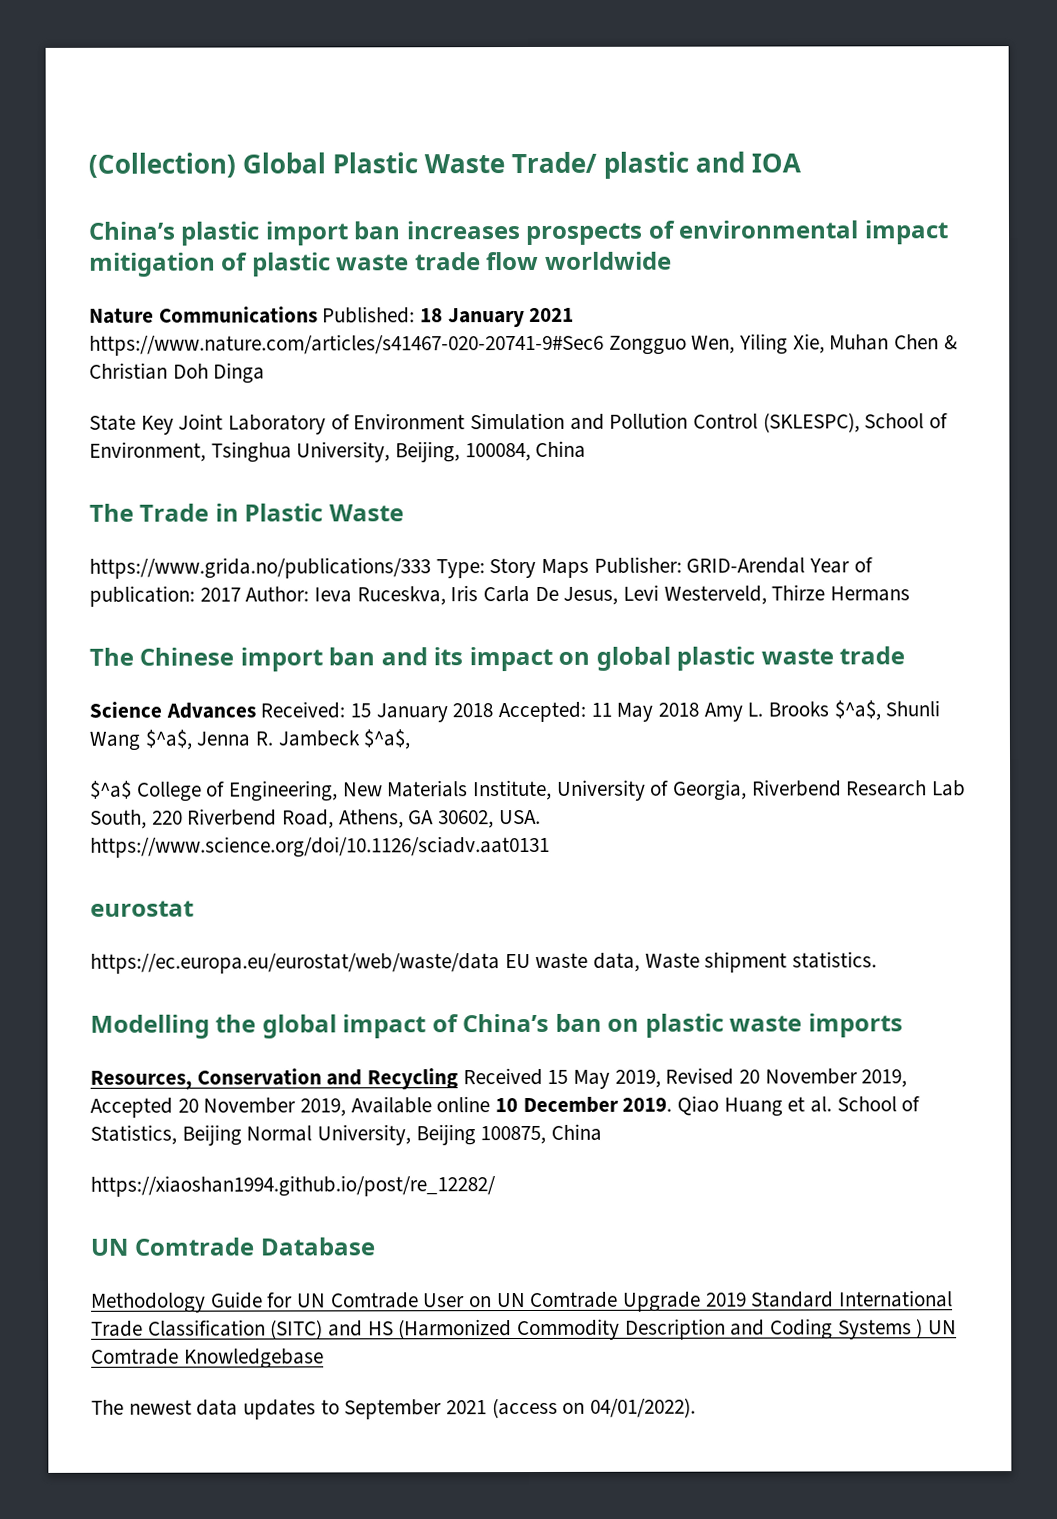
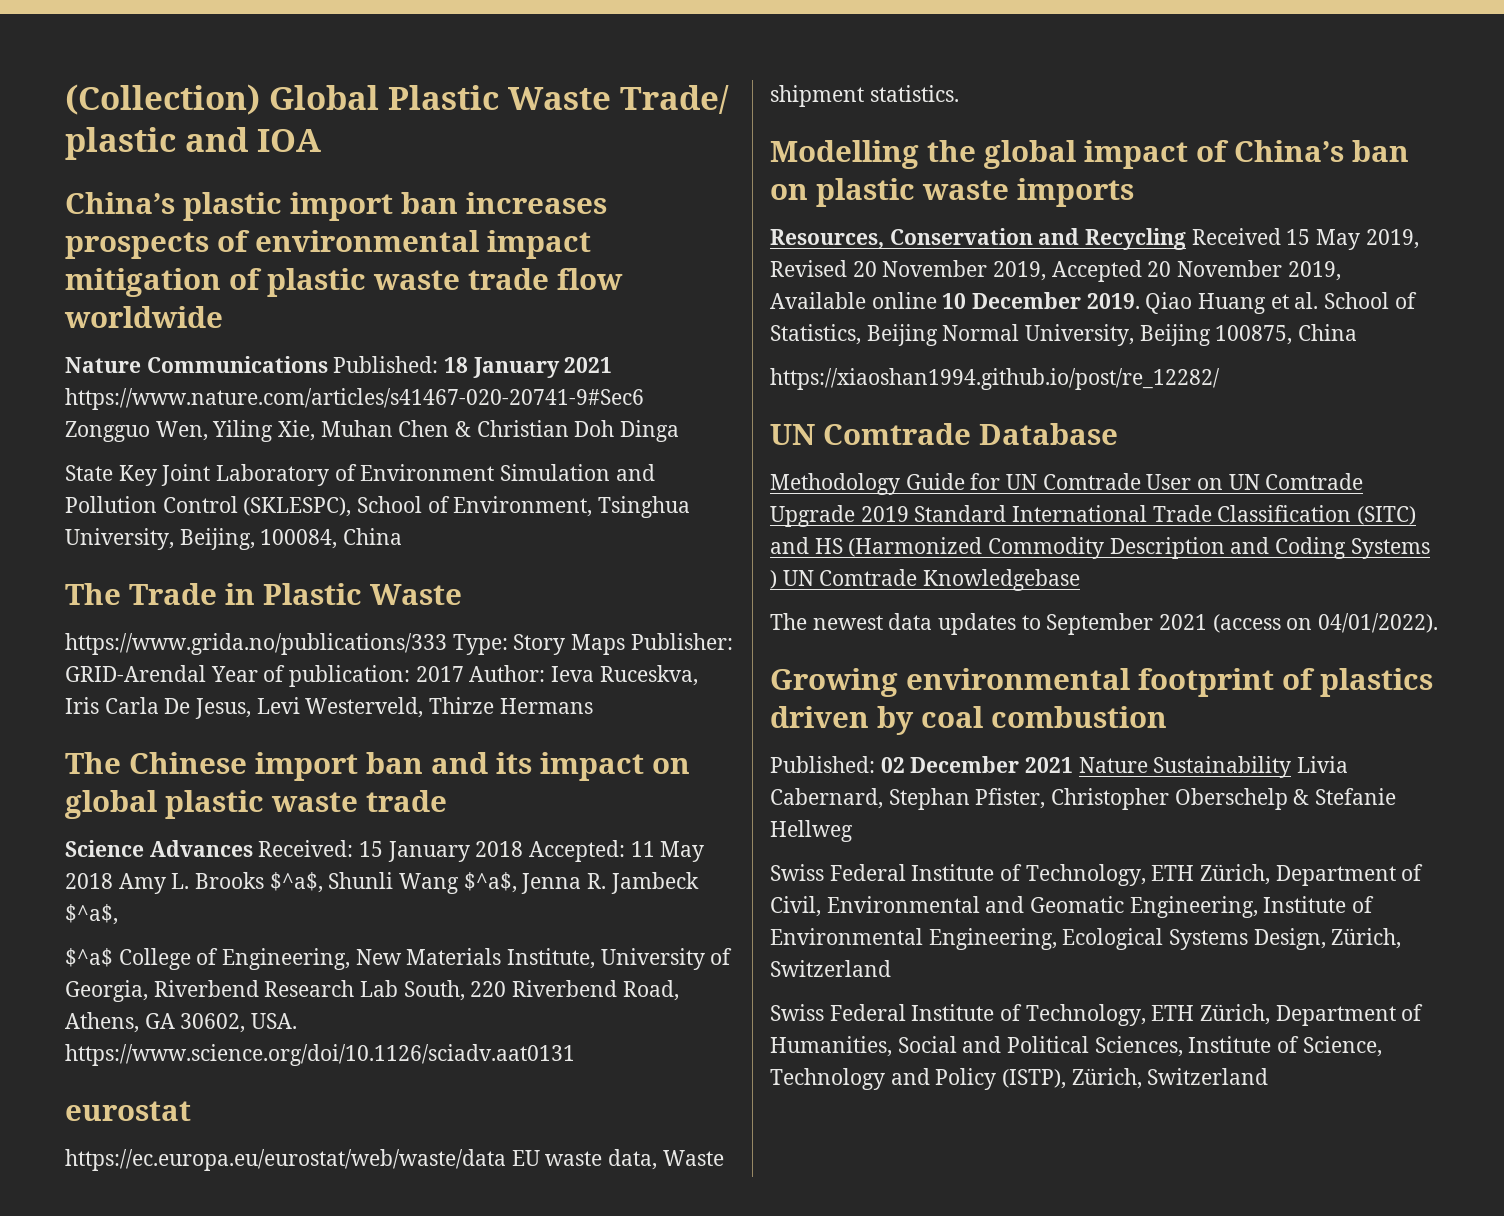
+ Growing environmental footprint of plastics driven by coal combustion
+ Published: 02 December 2021 Nature Sustainability Livia Cabernard, Stephan Pfister, Christopher Oberschelp & Stefanie Hellweg
+ Swiss Federal Institute of Technology, ETH Zürich, Department of Civil, Environmental and Geomatic Engineering, Institute of Environmental Engineering, Ecological Systems Design, Zürich, Switzerland
+ Swiss Federal Institute of Technology, ETH Zürich, Department of Humanities, Social and Political Sciences, Institute of Science, Technology and Policy (ISTP), Zürich, Switzerland

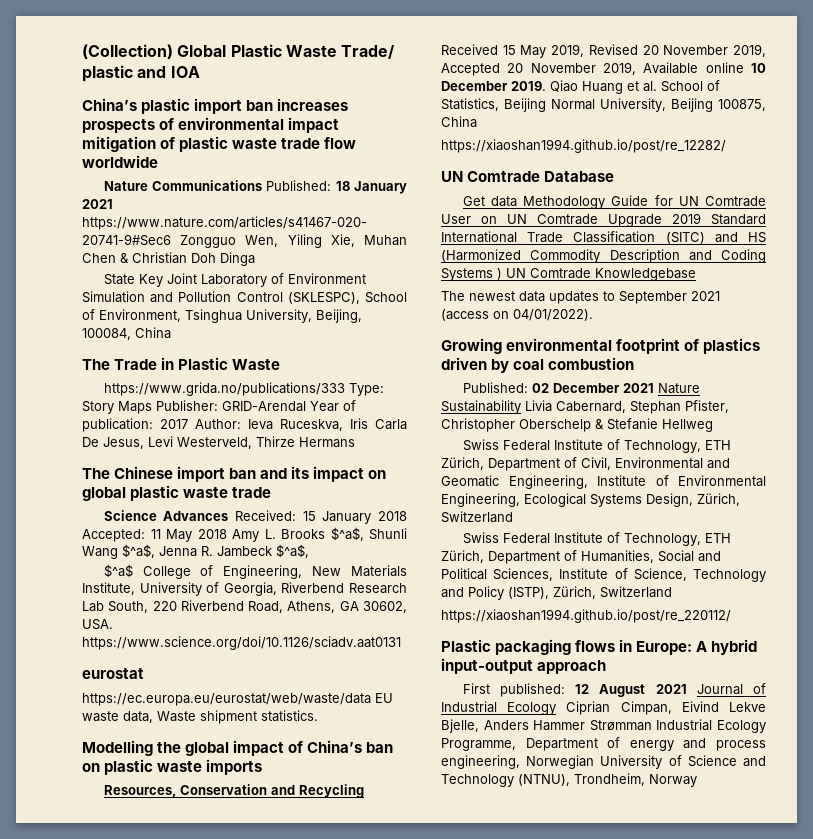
- Methodology Guide for UN Comtrade User on UN Comtrade Upgrade 2019 Standard International Trade Classification (SITC) and HS (Harmonized Commodity Description and Coding Systems ) UN Comtrade Knowledgebase
+ Get data Methodology Guide for UN Comtrade User on UN Comtrade Upgrade 2019 Standard International Trade Classification (SITC) and HS (Harmonized Commodity Description and Coding Systems ) UN Comtrade Knowledgebase
+ https://xiaoshan1994.github.io/post/re_220112/
+ Plastic packaging flows in Europe: A hybrid input-output approach
+ First published: 12 August 2021 Journal of Industrial Ecology Ciprian Cimpan, Eivind Lekve Bjelle, Anders Hammer Strømman Industrial Ecology Programme, Department of energy and process engineering, Norwegian University of Science and Technology (NTNU), Trondheim, Norway

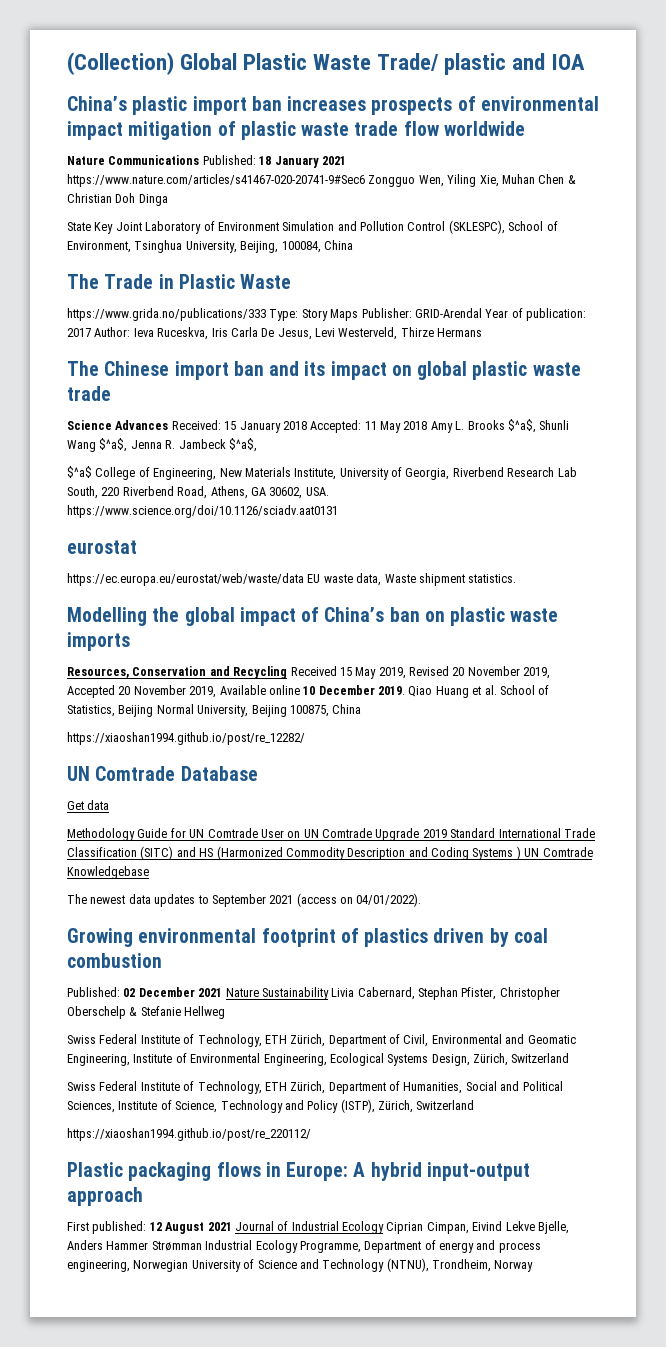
- Get data Methodology Guide for UN Comtrade User on UN Comtrade Upgrade 2019 Standard International Trade Classification (SITC) and HS (Harmonized Commodity Description and Coding Systems ) UN Comtrade Knowledgebase
+ Get data
+ Methodology Guide for UN Comtrade User on UN Comtrade Upgrade 2019 Standard International Trade Classification (SITC) and HS (Harmonized Commodity Description and Coding Systems ) UN Comtrade Knowledgebase

